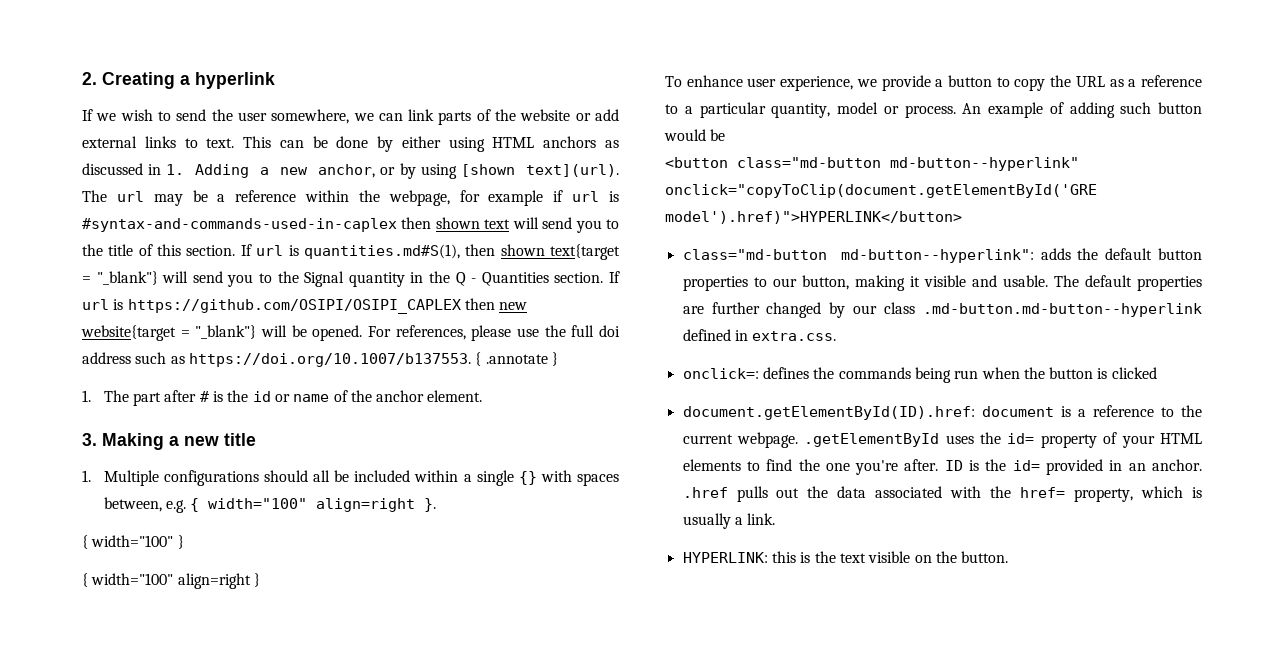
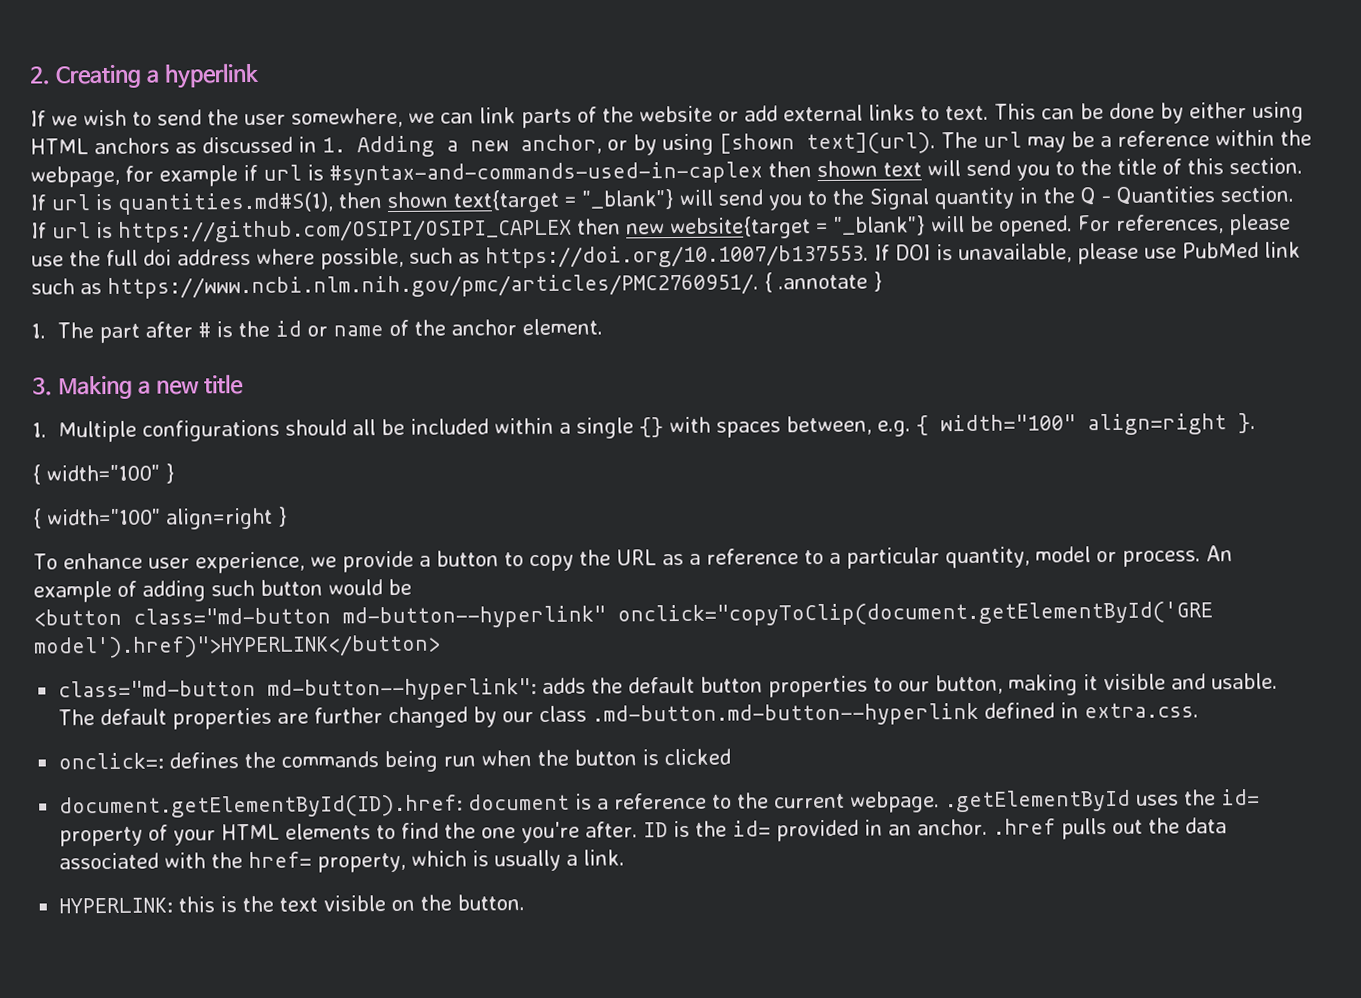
- For references, please use the full doi address such as https://doi.org/10.1007/b137553. { .annotate }
+ For references, please use the full doi address where possible, such as https://doi.org/10.1007/b137553. If DOI is unavailable, please use PubMed link such as https://www.ncbi.nlm.nih.gov/pmc/articles/PMC2760951/. { .annotate }

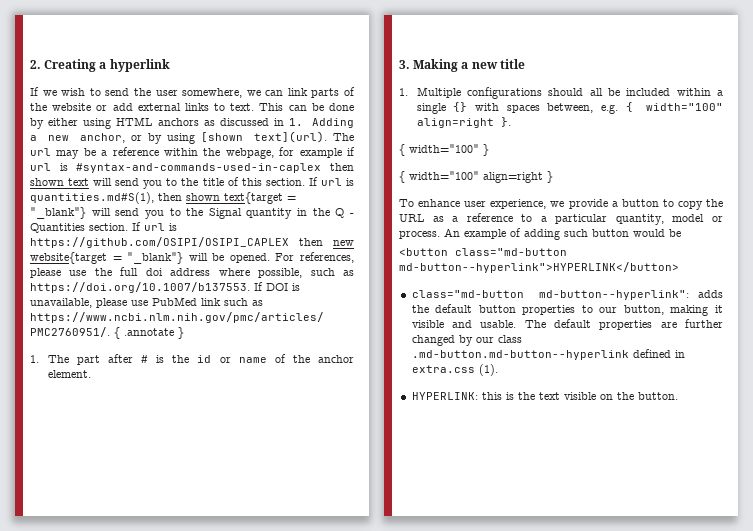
- <button class="md-button md-button--hyperlink" onclick="copyToClip(document.getElementById('GRE model').href)">HYPERLINK</button>
+ <button class="md-button md-button--hyperlink">HYPERLINK</button>
- The default properties are further changed by our class .md-button.md-button--hyperlink defined in extra.css.
- onclick=: defines the commands being run when the button is clicked
- document.getElementById(ID).href: document is a reference to the current webpage. .getElementById uses the id= property of your HTML elements to find the one you're after. ID is the id= provided in an anchor. .href pulls out the data associated with the href= property, which is usually a link.
+ The default properties are further changed by our class .md-button.md-button--hyperlink defined in extra.css (1).

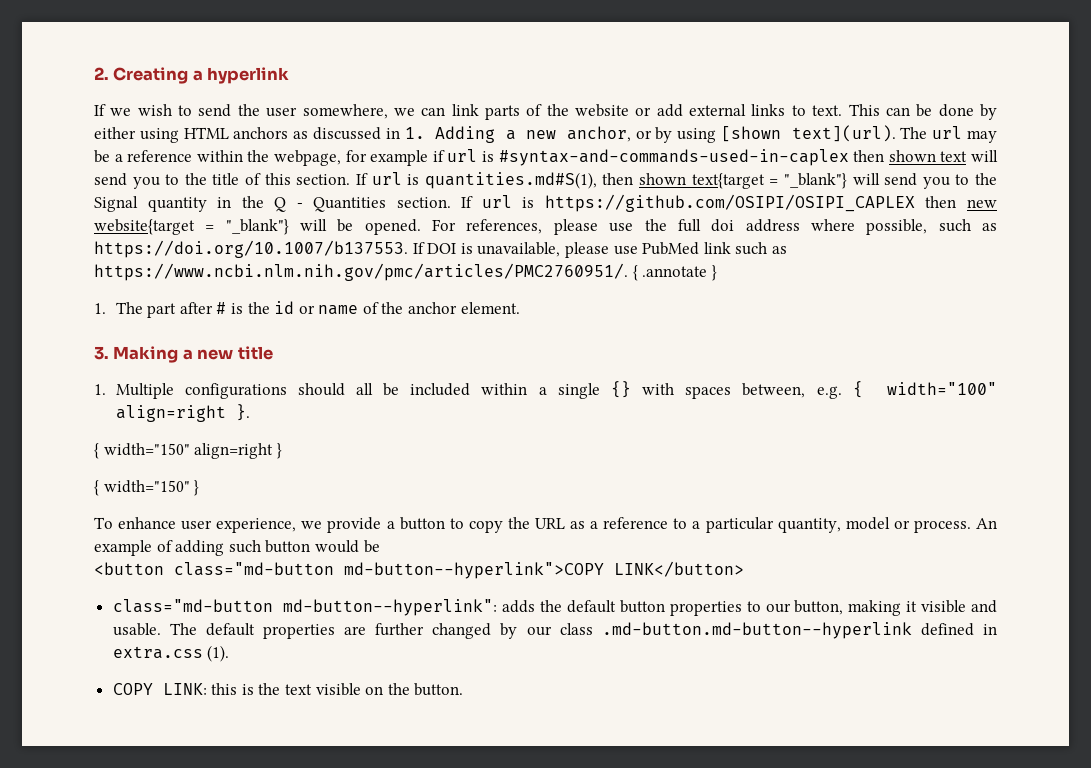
- { width="100" }
+ { width="150" align=right }
- { width="100" align=right }
+ { width="150" }
- <button class="md-button md-button--hyperlink">HYPERLINK</button>
+ <button class="md-button md-button--hyperlink">COPY LINK</button>
- HYPERLINK: this is the text visible on the button.
+ COPY LINK: this is the text visible on the button.

